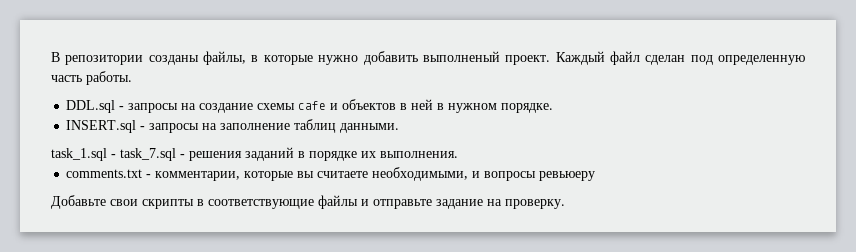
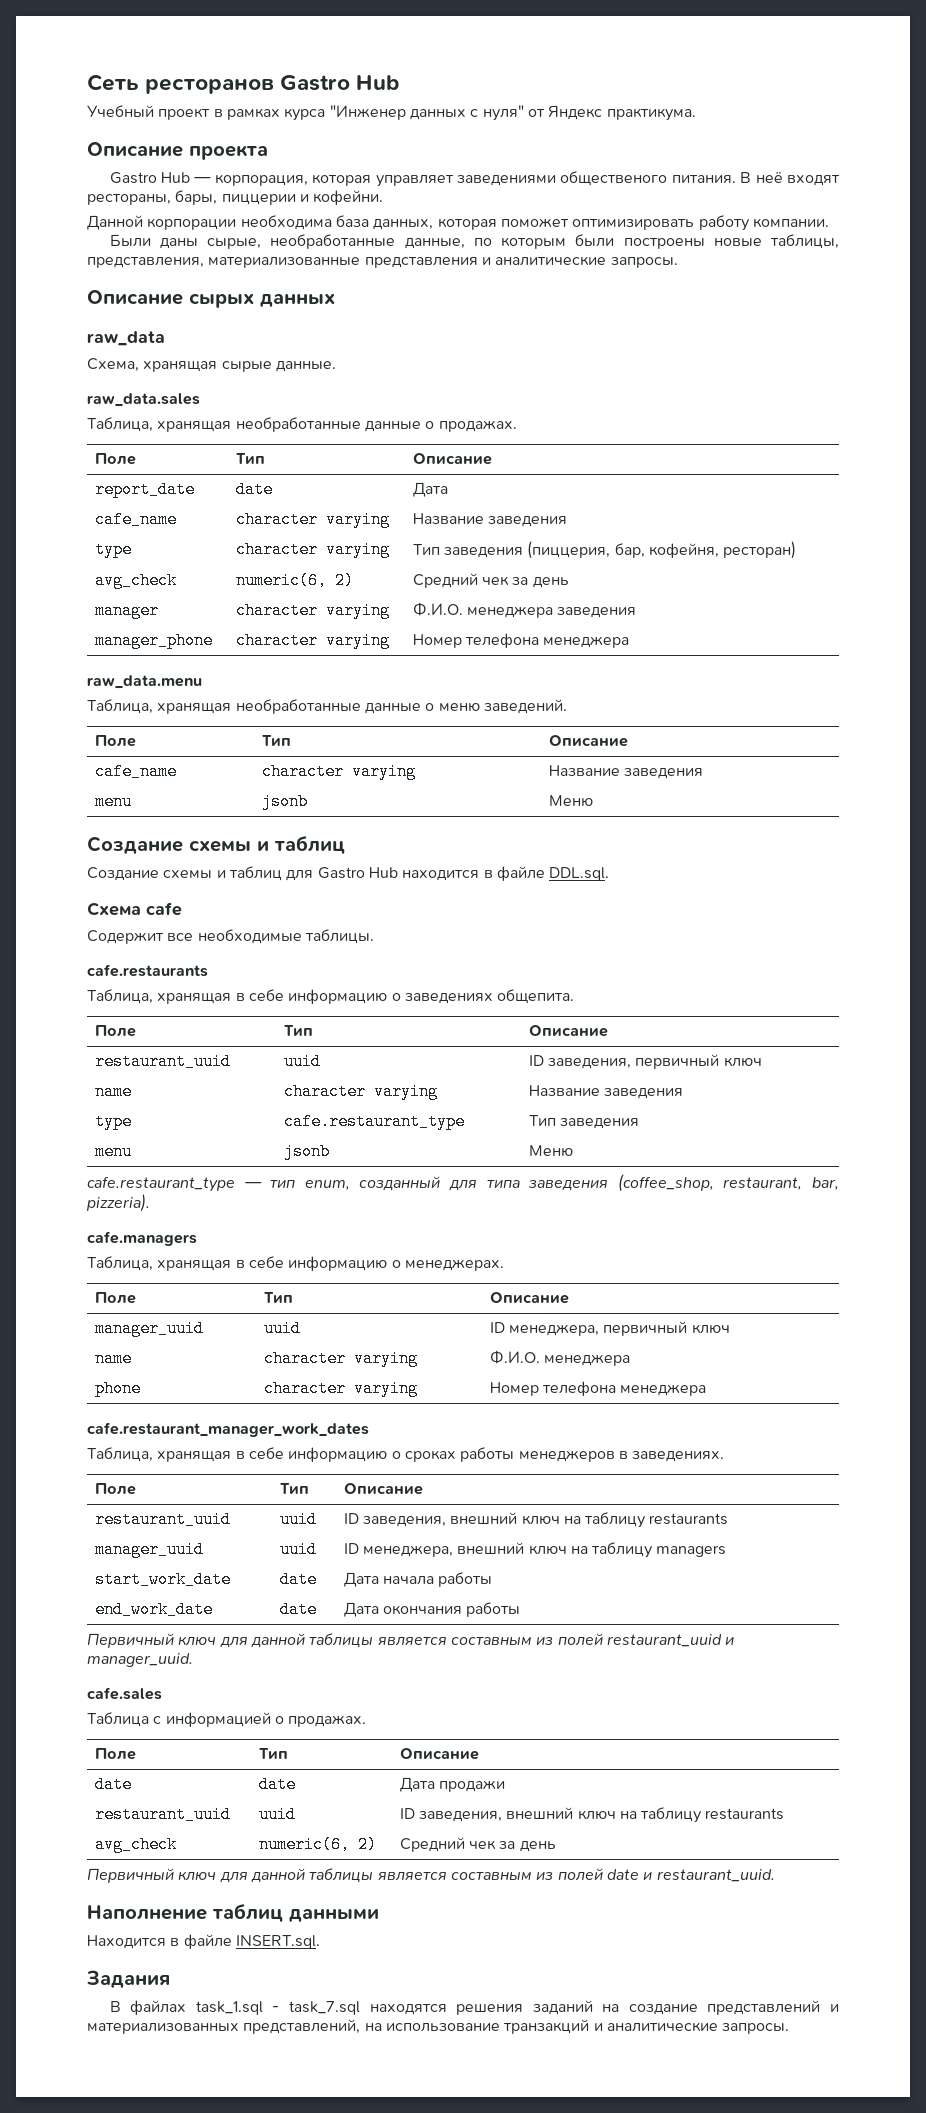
- В репозитории созданы файлы, в которые нужно добавить выполненый проект. Каждый файл сделан под определенную часть работы.
- DDL.sql - запросы на создание схемы cafe и объектов в ней в нужном порядке.
- INSERT.sql - запросы на заполнение таблиц данными.
- task_1.sql - task_7.sql - решения заданий в порядке их выполнения.
- comments.txt - комментарии, которые вы считаете необходимыми, и вопросы ревьюеру
- Добавьте свои скрипты в соответствующие файлы и отправьте задание на проверку.
+ Сеть ресторанов Gastro Hub
+ Учебный проект в рамках курса "Инженер данных с нуля" от Яндекс практикума.
+ Описание проекта
+ Gastro Hub — корпорация, которая управляет заведениями общественого питания. В неё входят рестораны, бары, пиццерии и кофейни.
+ Данной корпорации необходима база данных, которая поможет оптимизировать работу компании.
+ Были даны сырые, необработанные данные, по которым были построены новые таблицы, представления, материализованные представления и аналитические запросы.
+ Описание сырых данных
+ raw_data
+ Cхема, хранящая сырые данные.
+ raw_data.sales
+ Таблица, хранящая необработанные данные о продажах.
+ Поле | Тип | Описание
+ report_date | date | Дата
+ cafe_name | character varying | Название заведения
+ type | character varying | Тип заведения (пиццерия, бар, кофейня, ресторан)
+ avg_check | numeric(6, 2) | Средний чек за день
+ manager | character varying | Ф.И.О. менеджера заведения
+ manager_phone | character varying | Номер телефона менеджера
+ raw_data.menu
+ Таблица, хранящая необработанные данные о меню заведений.
+ Поле | Тип | Описание
+ cafe_name | character varying | Название заведения
+ menu | jsonb | Меню
+ Создание схемы и таблиц
+ Создание схемы и таблиц для Gastro Hub находится в файле DDL.sql.
+ Схема cafe
+ Содержит все необходимые таблицы.
+ cafe.restaurants
+ Таблица, хранящая в себе информацию о заведениях общепита.
+ Поле | Тип | Описание
+ restaurant_uuid | uuid | ID заведения, первичный ключ
+ name | character varying | Название заведения
+ type | cafe.restaurant_type | Тип заведения
+ menu | jsonb | Меню
+ cafe.restaurant_type — тип enum, созданный для типа заведения (coffee_shop, restaurant, bar, pizzeria).
+ cafe.managers
+ Таблица, хранящая в себе информацию о менеджерах.
+ Поле | Тип | Описание
+ manager_uuid | uuid | ID менеджера, первичный ключ
+ name | character varying | Ф.И.О. менеджера
+ phone | character varying | Номер телефона менеджера
+ cafe.restaurant_manager_work_dates
+ Таблица, хранящая в себе информацию о сроках работы менеджеров в заведениях.
+ Поле | Тип | Описание
+ restaurant_uuid | uuid | ID заведения, внешний ключ на таблицу restaurants
+ manager_uuid | uuid | ID менеджера, внешний ключ на таблицу managers
+ start_work_date | date | Дата начала работы
+ end_work_date | date | Дата окончания работы
+ Первичный ключ для данной таблицы является составным из полей restaurant_uuid и manager_uuid.
+ cafe.sales
+ Таблица с информацией о продажах.
+ Поле | Тип | Описание
+ date | date | Дата продажи
+ restaurant_uuid | uuid | ID заведения, внешний ключ на таблицу restaurants
+ avg_check | numeric(6, 2) | Средний чек за день
+ Первичный ключ для данной таблицы является составным из полей date и restaurant_uuid.
+ Наполнение таблиц данными
+ Находится в файле INSERT.sql.
+ Задания
+ В файлах task_1.sql - task_7.sql находятся решения заданий на создание представлений и материализованных представлений, на использование транзакций и аналитические запросы.

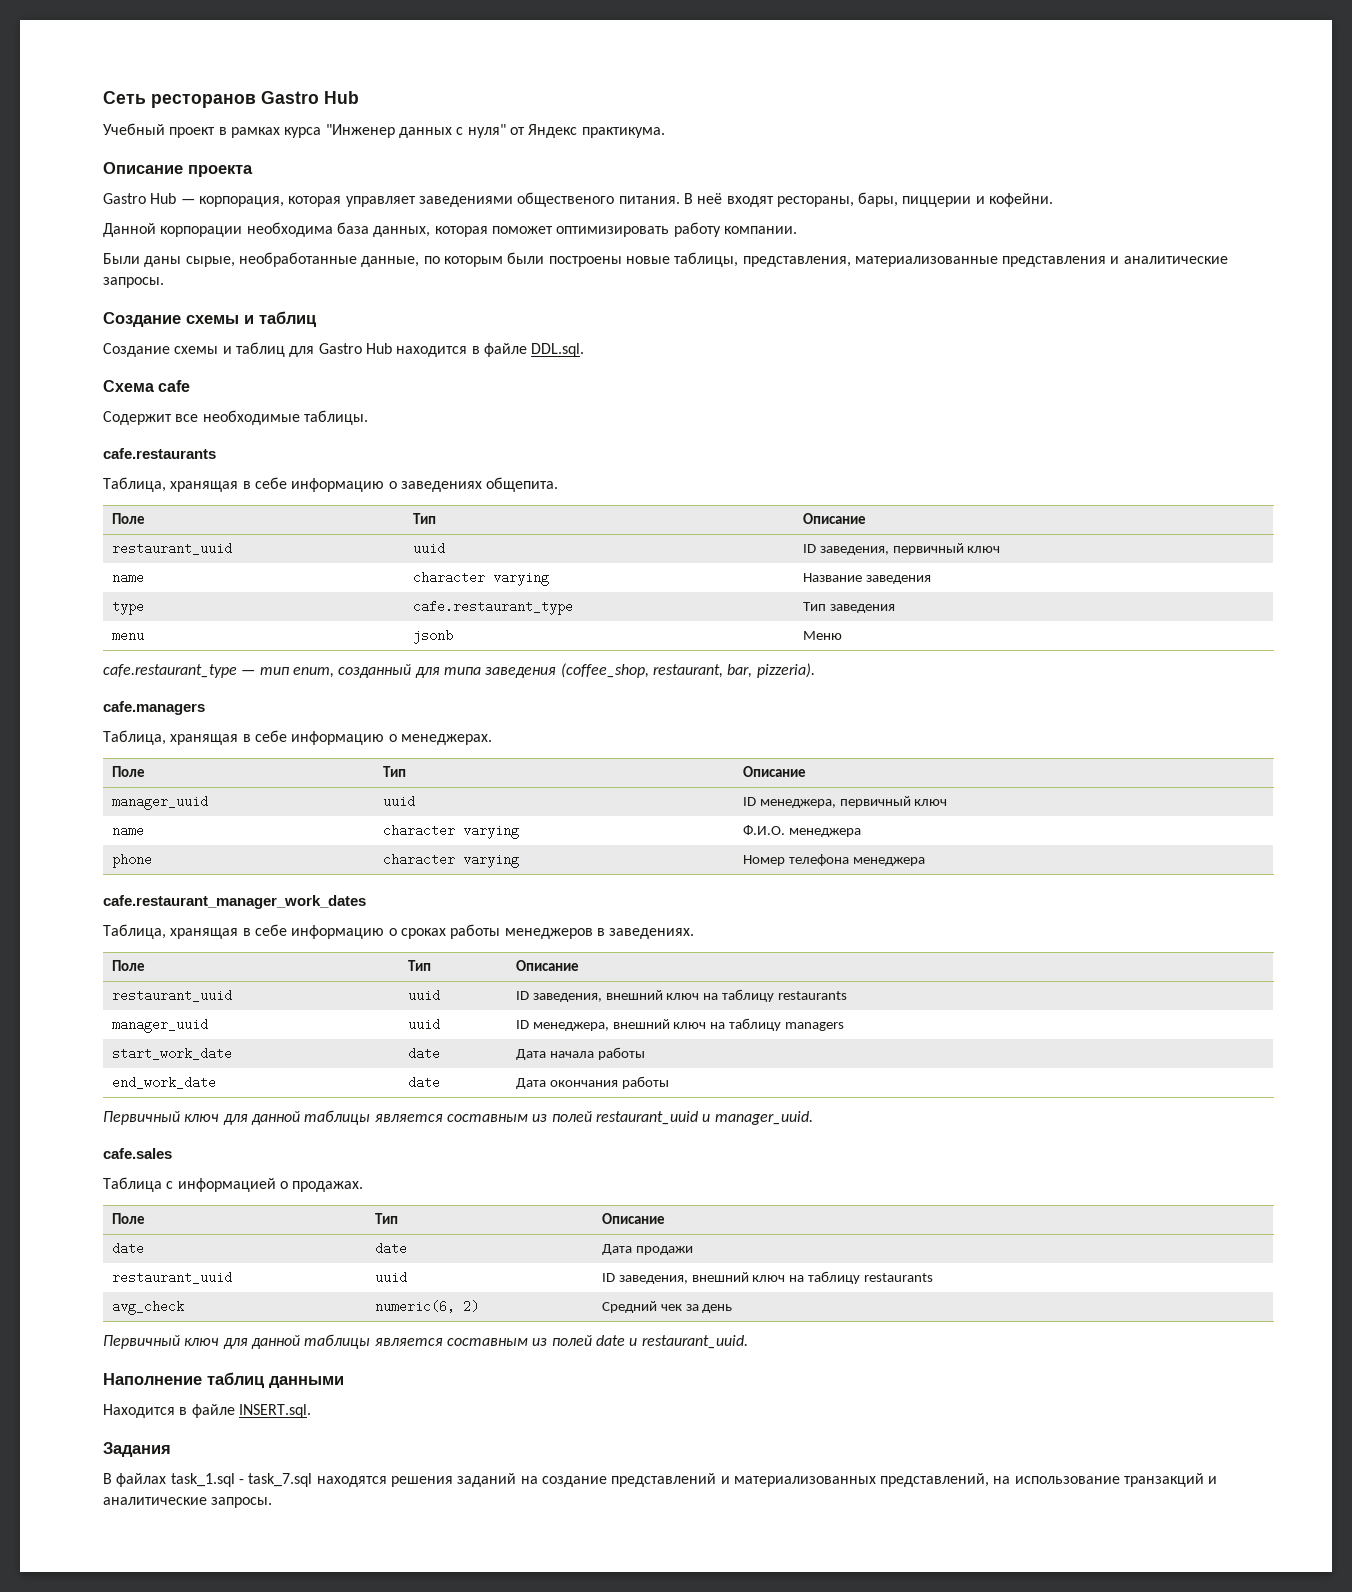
- Описание сырых данных
- raw_data
- Cхема, хранящая сырые данные.
- raw_data.sales
- Таблица, хранящая необработанные данные о продажах.
- Поле | Тип | Описание
- report_date | date | Дата
- cafe_name | character varying | Название заведения
- type | character varying | Тип заведения (пиццерия, бар, кофейня, ресторан)
- avg_check | numeric(6, 2) | Средний чек за день
- manager | character varying | Ф.И.О. менеджера заведения
- manager_phone | character varying | Номер телефона менеджера
- raw_data.menu
- Таблица, хранящая необработанные данные о меню заведений.
- Поле | Тип | Описание
- cafe_name | character varying | Название заведения
- menu | jsonb | Меню

